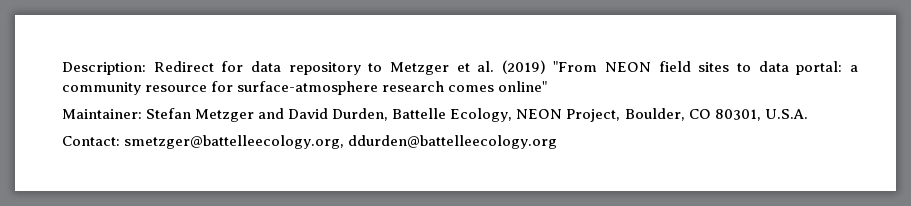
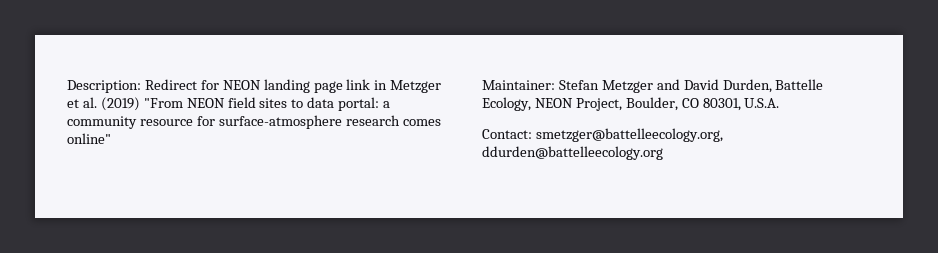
- Description: Redirect for data repository to Metzger et al. (2019) "From NEON field sites to data portal: a community resource for surface-atmosphere research comes online"
+ Description: Redirect for NEON landing page link in Metzger et al. (2019) "From NEON field sites to data portal: a community resource for surface-atmosphere research comes online"

